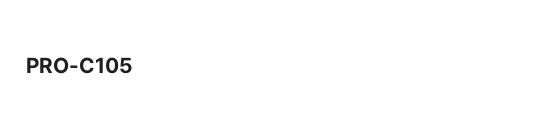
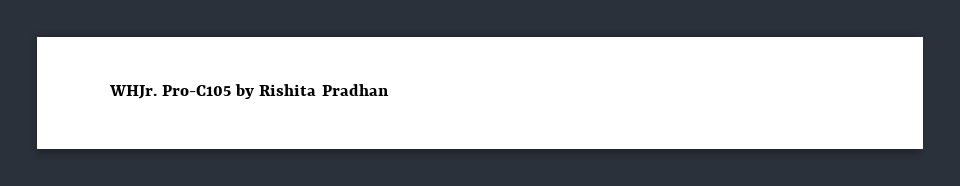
- PRO-C105
+ WHJr. Pro-C105 by Rishita Pradhan

